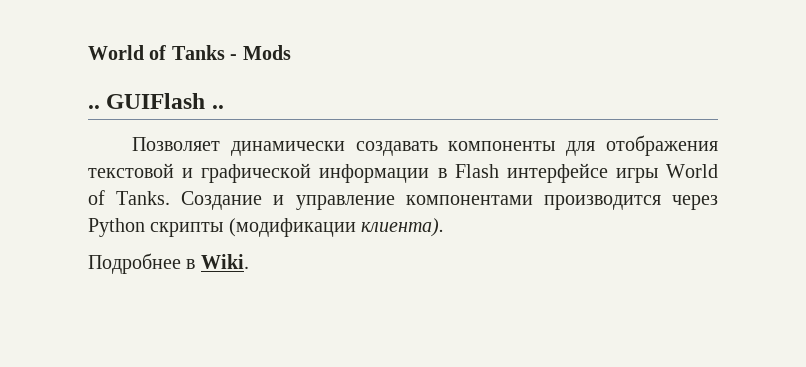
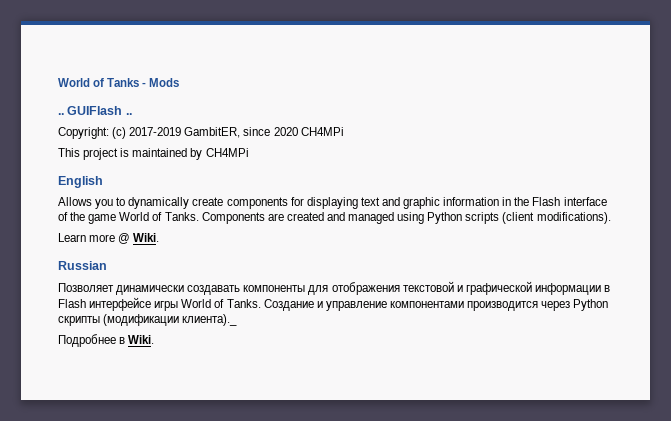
+ Copyright: (c) 2017-2019 GambitER, since 2020 CH4MPi
+ This project is maintained by CH4MPi
+ English
+ Allows you to dynamically create components for displaying text and graphic information in the Flash interface of the game World of Tanks. Components are created and managed using Python scripts (client modifications).
+ Learn more @ Wiki.
+ Russian
- Создание и управление компонентами производится через Python скрипты (модификации клиента).
+ Создание и управление компонентами производится через Python скрипты (модификации клиента)._

